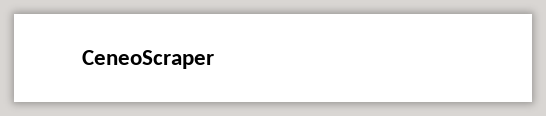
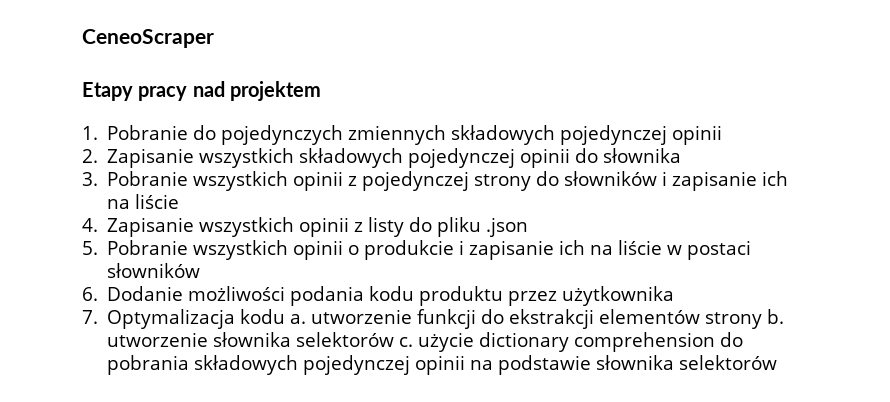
+ Etapy pracy nad projektem
+ 1. Pobranie do pojedynczych zmiennych składowych pojedynczej opinii
+ 2. Zapisanie wszystkich składowych pojedynczej opinii do słownika
+ 3. Pobranie wszystkich opinii z pojedynczej strony do słowników i zapisanie ich na liście
+ 4. Zapisanie wszystkich opinii z listy do pliku .json
+ 5. Pobranie wszystkich opinii o produkcie i zapisanie ich na liście w postaci słowników
+ 6. Dodanie możliwości podania kodu produktu przez użytkownika
+ 7. Optymalizacja kodu a. utworzenie funkcji do ekstrakcji elementów strony b. utworzenie słownika selektorów c. użycie dictionary comprehension do pobrania składowych pojedynczej opinii na podstawie słownika selektorów

